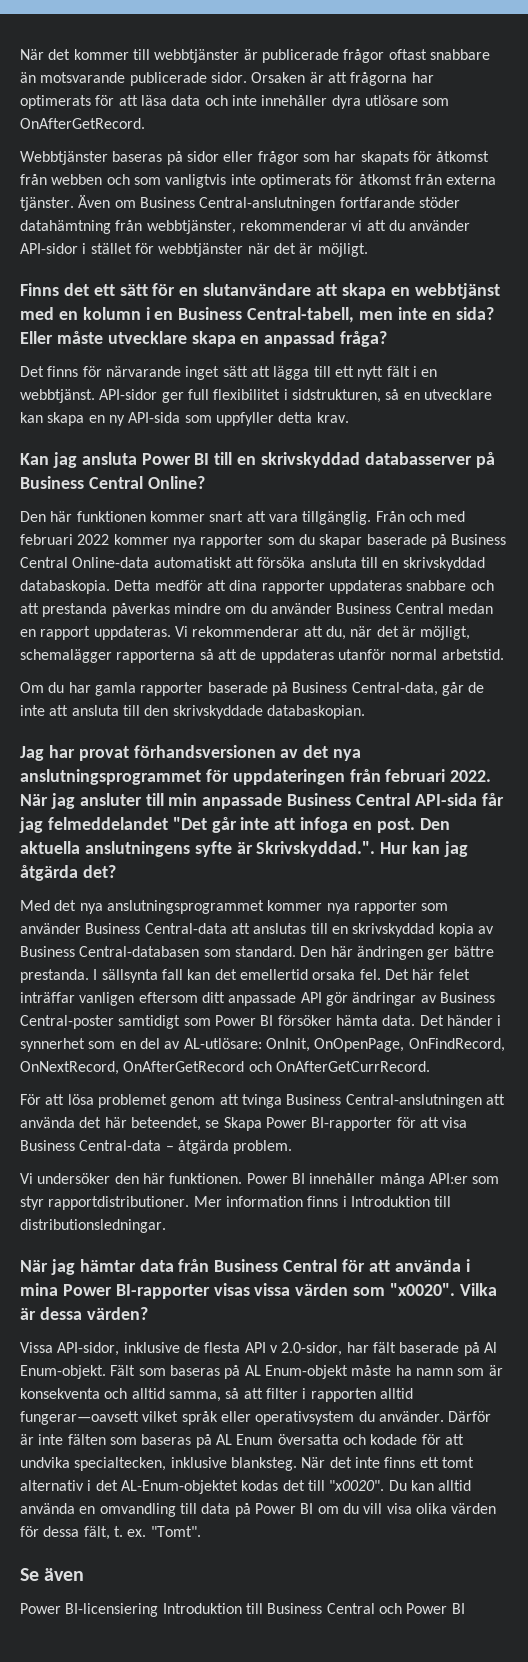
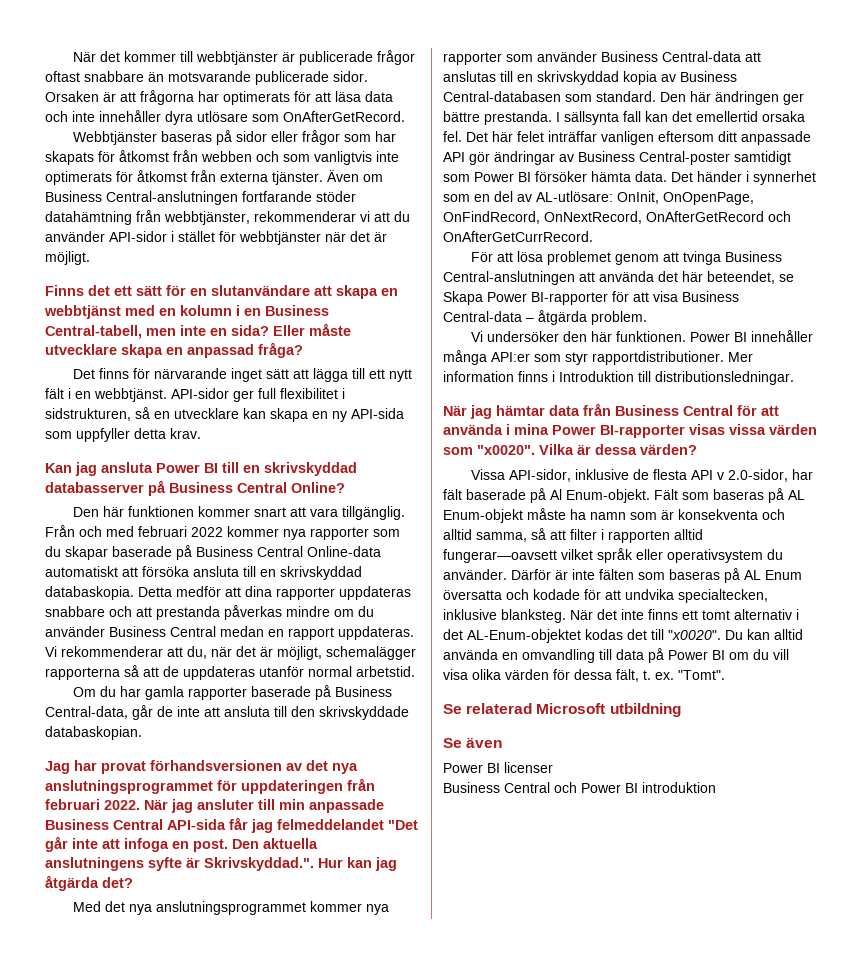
+ Se relaterad Microsoft utbildning
- Power BI-licensiering Introduktion till Business Central och Power BI
+ Power BI licenser
+ Business Central och Power BI introduktion

